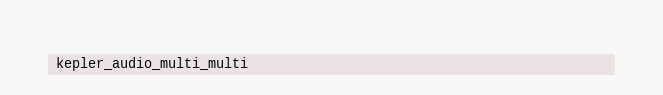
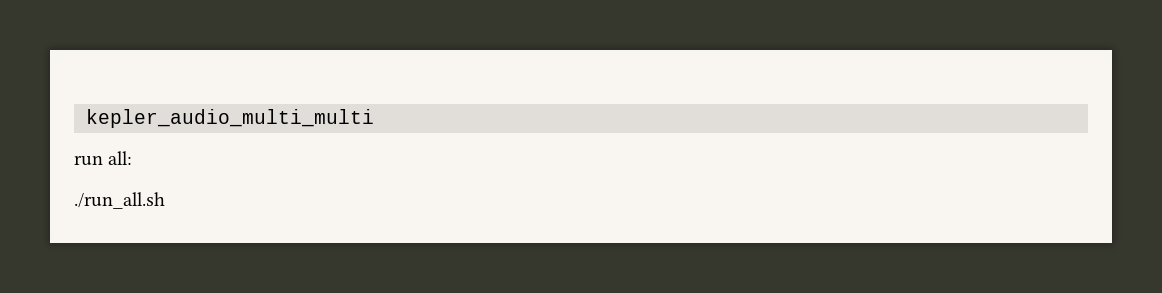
+ run all:
+ ./run_all.sh

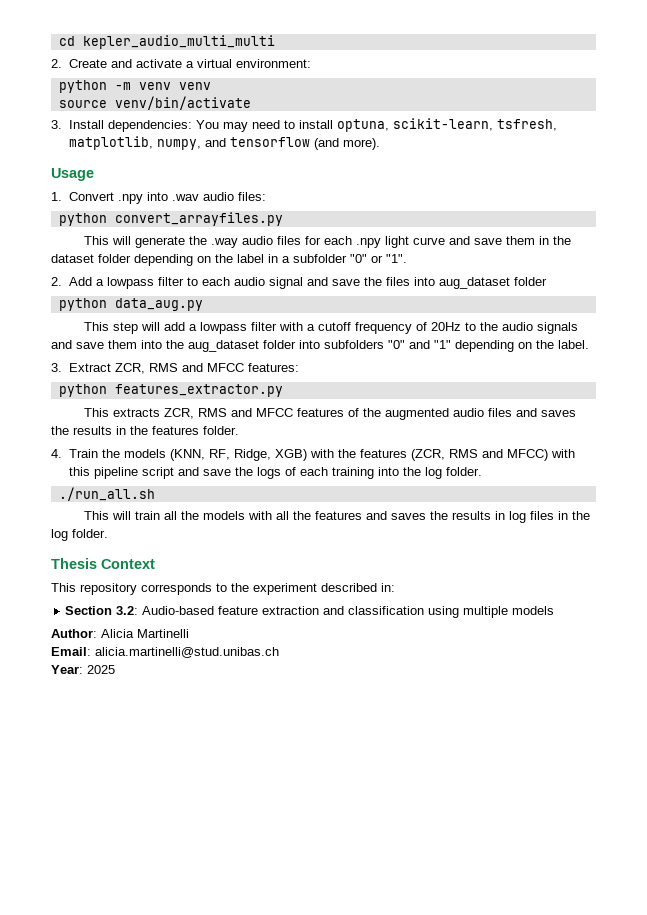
- kepler_audio_multi_multi
+ cd kepler_audio_multi_multi
- run all:
+ 2. Create and activate a virtual environment:
+ python -m venv venv
+ source venv/bin/activate
+ 3. Install dependencies: You may need to install optuna, scikit-learn, tsfresh, matplotlib, numpy, and tensorflow (and more).
+ Usage
+ 1. Convert .npy into .wav audio files:
+ python convert_arrayfiles.py
+ This will generate the .way audio files for each .npy light curve and save them in the dataset folder depending on the label in a subfolder "0" or "1".
+ 2. Add a lowpass filter to each audio signal and save the files into aug_dataset folder
+ python data_aug.py
+ This step will add a lowpass filter with a cutoff frequency of 20Hz to the audio signals and save them into the aug_dataset folder into subfolders "0" and "1" depending on the label.
+ 3. Extract ZCR, RMS and MFCC features:
+ python features_extractor.py
+ This extracts ZCR, RMS and MFCC features of the augmented audio files and saves the results in the features folder.
+ 4. Train the models (KNN, RF, Ridge, XGB) with the features (ZCR, RMS and MFCC) with this pipeline script and save the logs of each training into the log folder.
  ./run_all.sh
+ This will train all the models with all the features and saves the results in log files in the log folder.
+ Thesis Context
+ This repository corresponds to the experiment described in:
+ Section 3.2: Audio-based feature extraction and classification using multiple models
+ Author: Alicia Martinelli
+ Email: alicia.martinelli@stud.unibas.ch
+ Year: 2025

